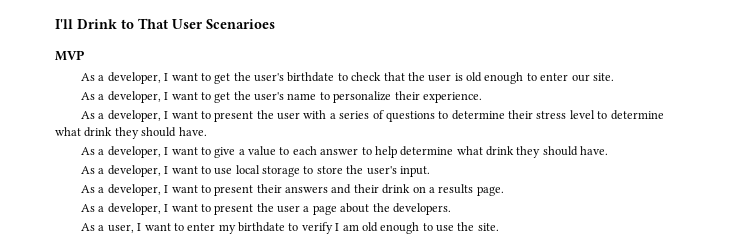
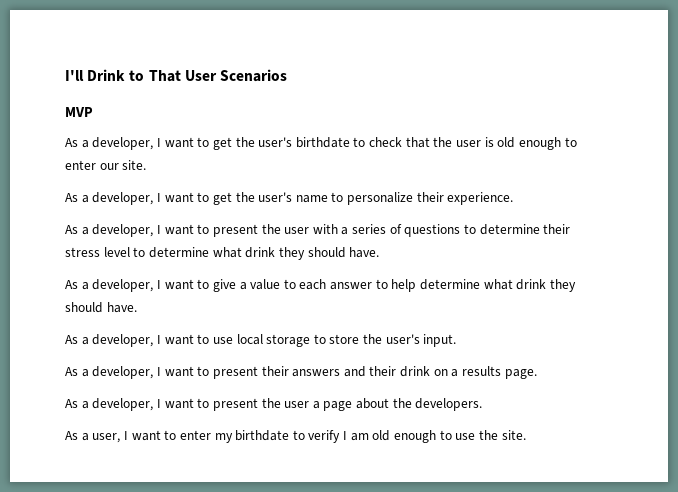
- I'll Drink to That User Scenarioes
+ I'll Drink to That User Scenarios

